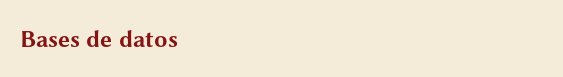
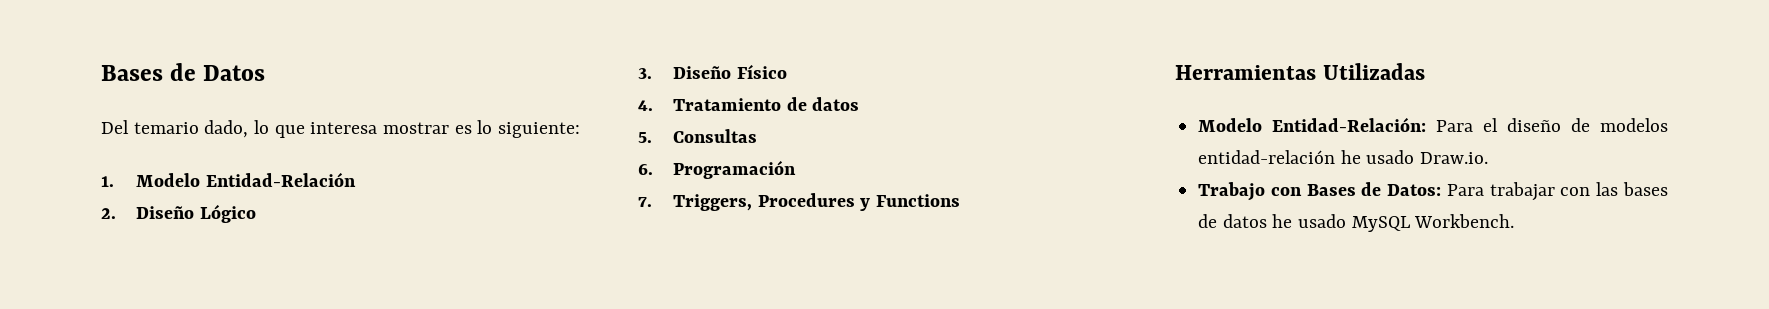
- Bases de datos
+ Bases de Datos
+ Del temario dado, lo que interesa mostrar es lo siguiente:
+ 1. Modelo Entidad-Relación
+ 2. Diseño Lógico
+ 3. Diseño Físico
+ 4. Tratamiento de datos
+ 5. Consultas
+ 6. Programación
+ 7. Triggers, Procedures y Functions
+ Herramientas Utilizadas
+ Modelo Entidad-Relación: Para el diseño de modelos entidad-relación he usado Draw.io.
+ Trabajo con Bases de Datos: Para trabajar con las bases de datos he usado MySQL Workbench.

